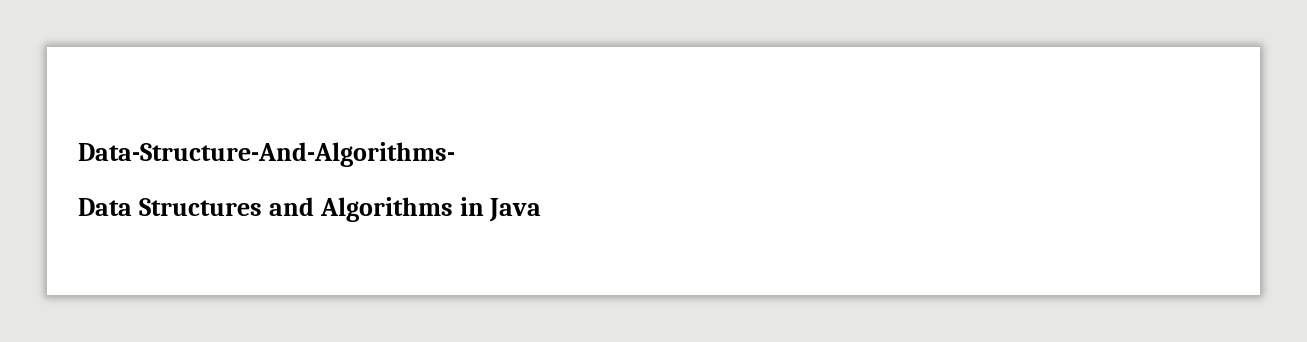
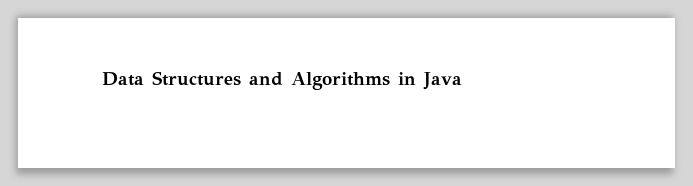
- Data-Structure-And-Algorithms-

